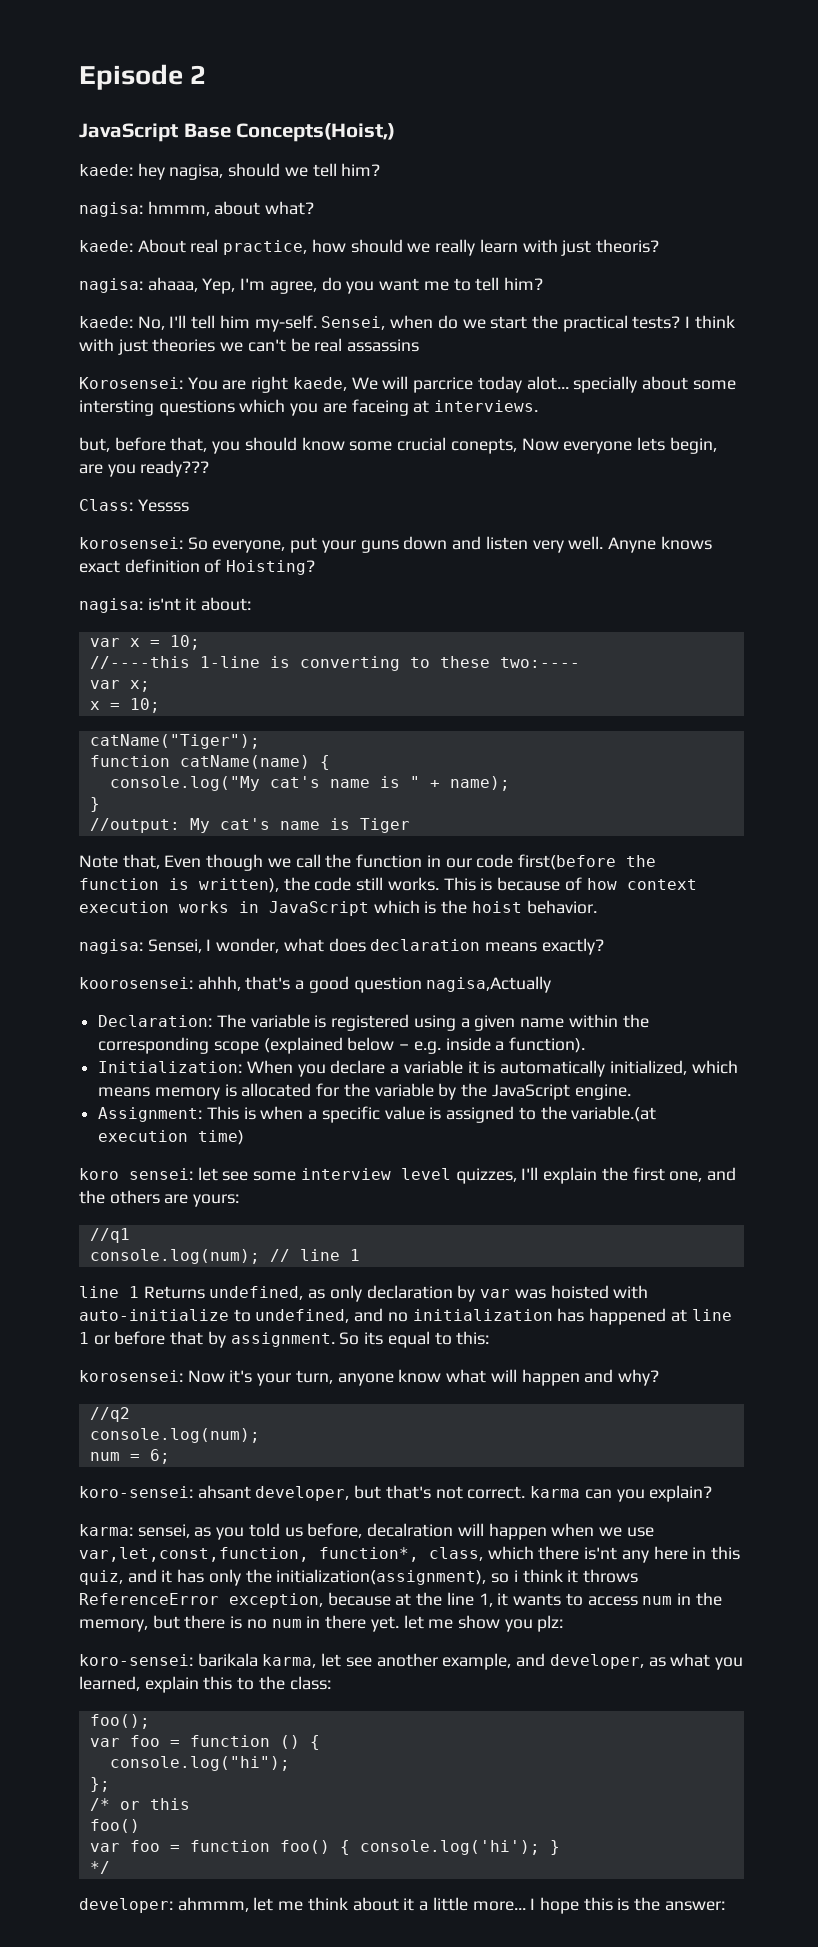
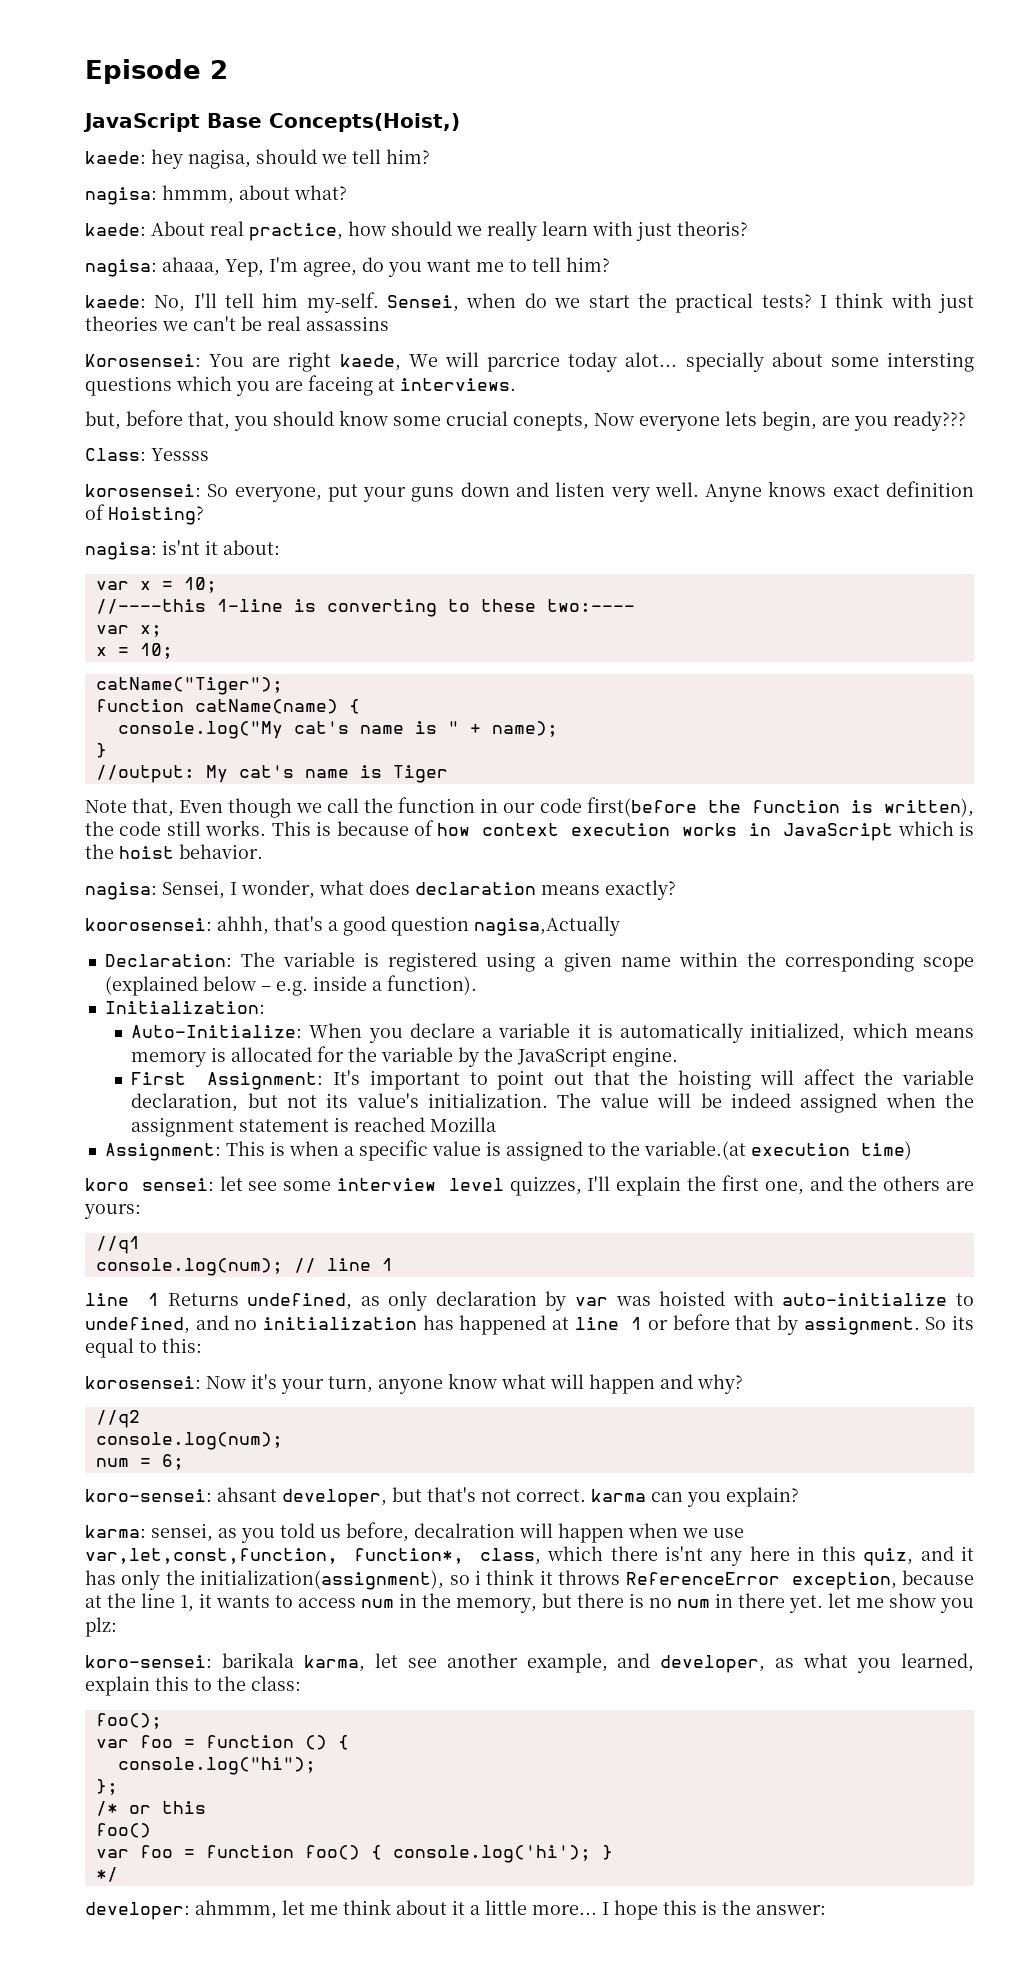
- Initialization: When you declare a variable it is automatically initialized, which means memory is allocated for the variable by the JavaScript engine.
+ Initialization:
+ Auto-Initialize: When you declare a variable it is automatically initialized, which means memory is allocated for the variable by the JavaScript engine.
+ First Assignment: It's important to point out that the hoisting will affect the variable declaration, but not its value's initialization. The value will be indeed assigned when the assignment statement is reached Mozilla

